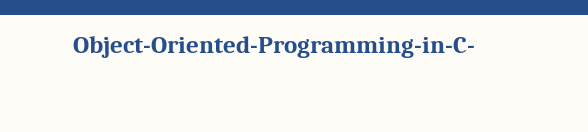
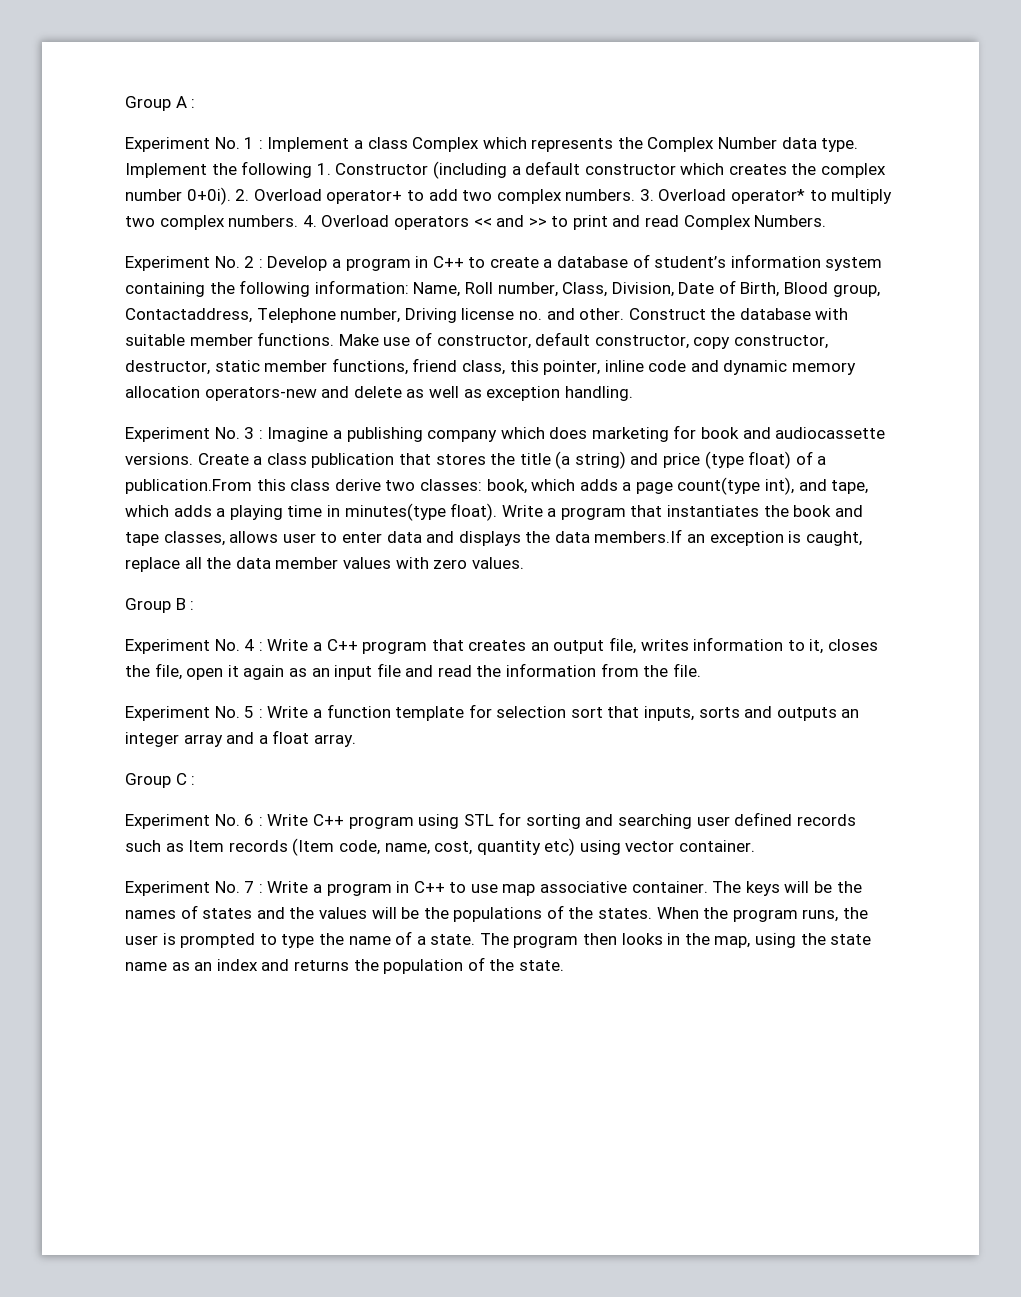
- Object-Oriented-Programming-in-C-
+ Group A :
+ Experiment No. 1 : Implement a class Complex which represents the Complex Number data type. Implement the following 1. Constructor (including a default constructor which creates the complex number 0+0i). 2. Overload operator+ to add two complex numbers. 3. Overload operator* to multiply two complex numbers. 4. Overload operators << and >> to print and read Complex Numbers.
+ Experiment No. 2 : Develop a program in C++ to create a database of student’s information system containing the following information: Name, Roll number, Class, Division, Date of Birth, Blood group, Contactaddress, Telephone number, Driving license no. and other. Construct the database with suitable member functions. Make use of constructor, default constructor, copy constructor, destructor, static member functions, friend class, this pointer, inline code and dynamic memory allocation operators-new and delete as well as exception handling.
+ Experiment No. 3 : Imagine a publishing company which does marketing for book and audiocassette versions. Create a class publication that stores the title (a string) and price (type float) of a publication.From this class derive two classes: book, which adds a page count(type int), and tape, which adds a playing time in minutes(type float). Write a program that instantiates the book and tape classes, allows user to enter data and displays the data members.If an exception is caught, replace all the data member values with zero values.
+ Group B :
+ Experiment No. 4 : Write a C++ program that creates an output file, writes information to it, closes the file, open it again as an input file and read the information from the file.
+ Experiment No. 5 : Write a function template for selection sort that inputs, sorts and outputs an integer array and a float array.
+ Group C :
+ Experiment No. 6 : Write C++ program using STL for sorting and searching user defined records such as Item records (Item code, name, cost, quantity etc) using vector container.
+ Experiment No. 7 : Write a program in C++ to use map associative container. The keys will be the names of states and the values will be the populations of the states. When the program runs, the user is prompted to type the name of a state. The program then looks in the map, using the state name as an index and returns the population of the state.

